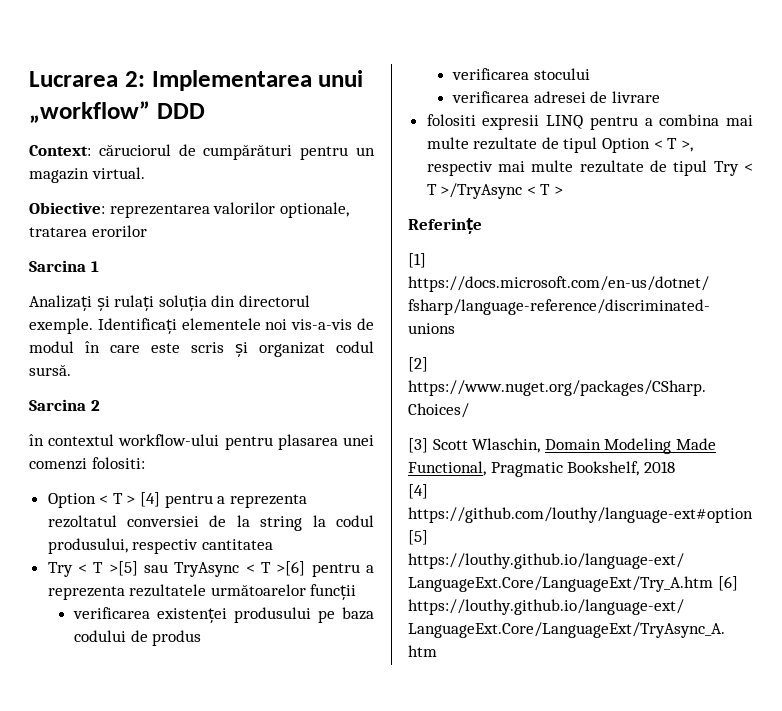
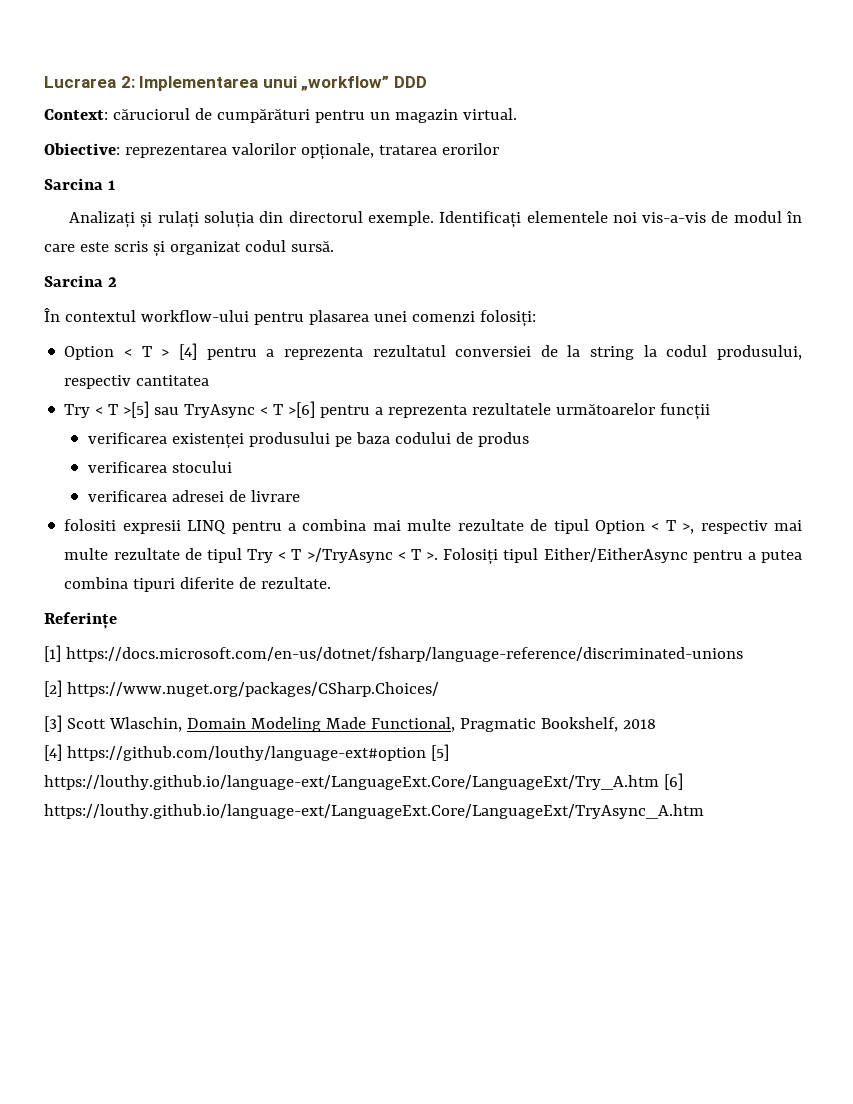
- Obiective: reprezentarea valorilor optionale, tratarea erorilor
+ Obiective: reprezentarea valorilor opționale, tratarea erorilor
- în contextul workflow-ului pentru plasarea unei comenzi folositi:
+ În contextul workflow-ului pentru plasarea unei comenzi folosiți:
- Option < T > [4] pentru a reprezenta rezoltatul conversiei de la string la codul produsului, respectiv cantitatea
+ Option < T > [4] pentru a reprezenta rezultatul conversiei de la string la codul produsului, respectiv cantitatea
- folositi expresii LINQ pentru a combina mai multe rezultate de tipul Option < T >, respectiv mai multe rezultate de tipul Try < T >/TryAsync < T >
+ folositi expresii LINQ pentru a combina mai multe rezultate de tipul Option < T >, respectiv mai multe rezultate de tipul Try < T >/TryAsync < T >. Folosiți tipul Either/EitherAsync pentru a putea combina tipuri diferite de rezultate.

